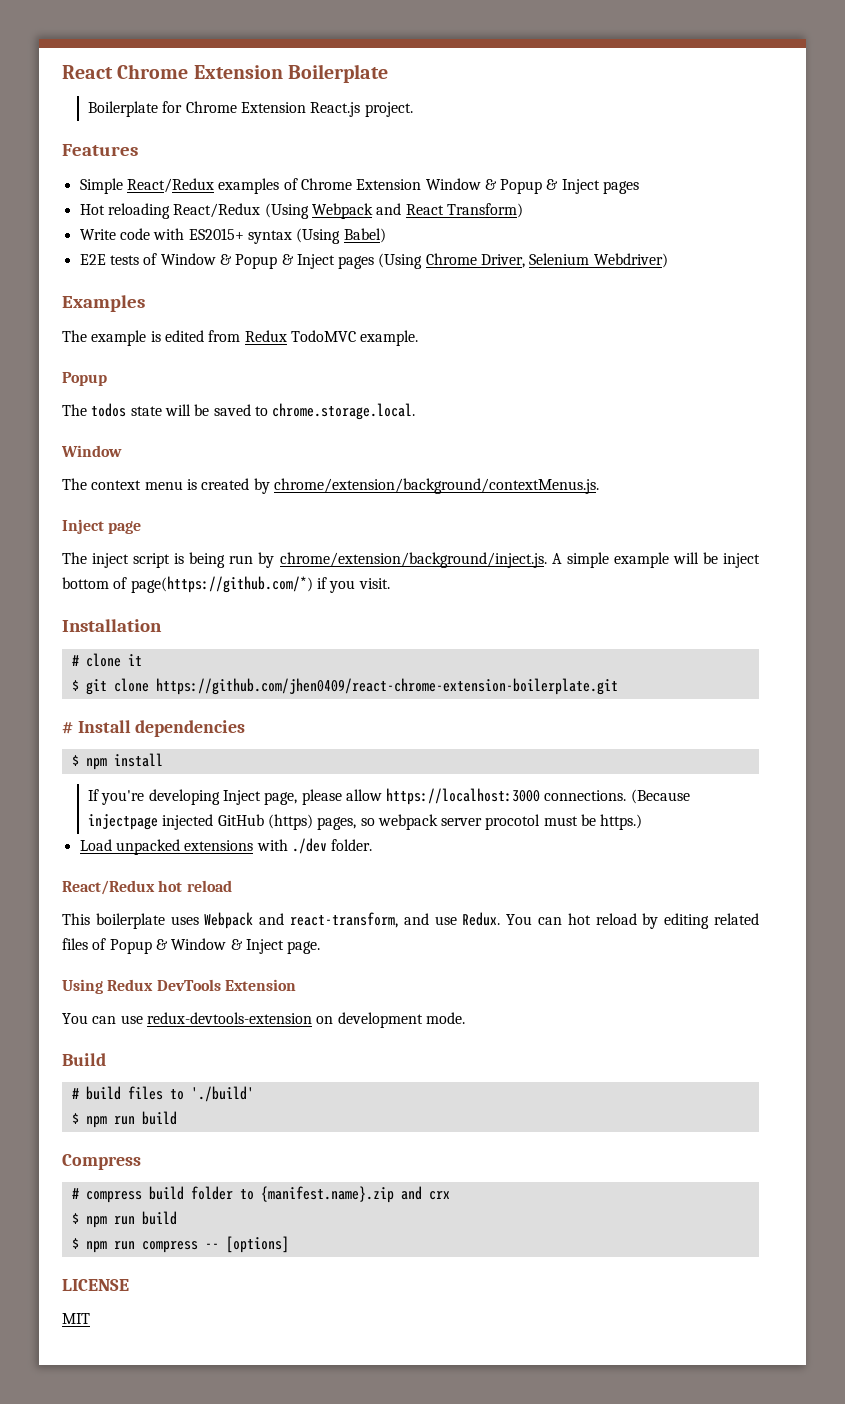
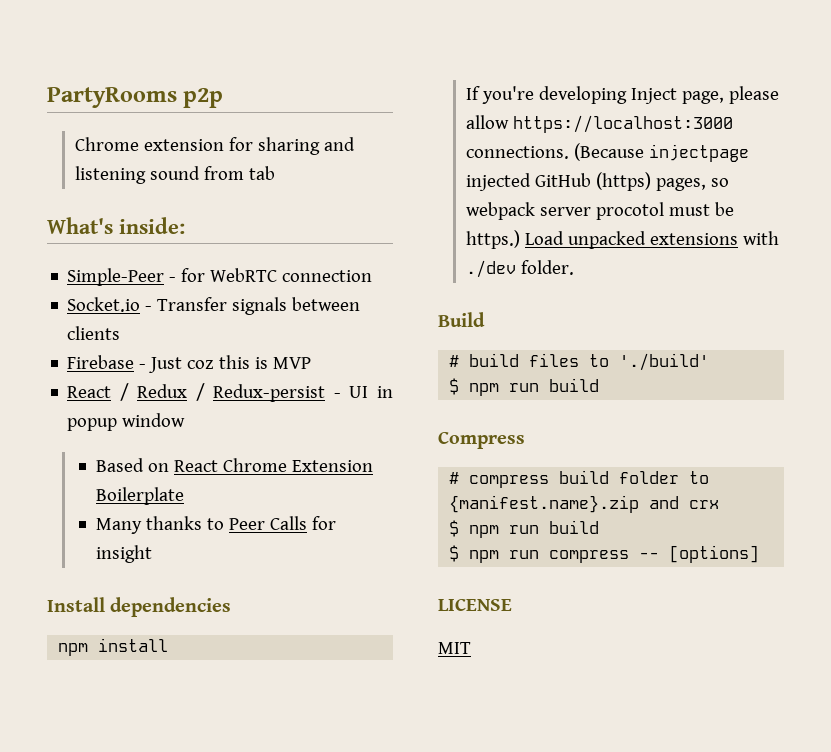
- React Chrome Extension Boilerplate
- Boilerplate for Chrome Extension React.js project.
- Features
- Simple React/Redux examples of Chrome Extension Window & Popup & Inject pages
- Hot reloading React/Redux (Using Webpack and React Transform)
- Write code with ES2015+ syntax (Using Babel)
- E2E tests of Window & Popup & Inject pages (Using Chrome Driver, Selenium Webdriver)
- Examples
- The example is edited from Redux TodoMVC example.
- Popup
- The todos state will be saved to chrome.storage.local.
- Window
- The context menu is created by chrome/extension/background/contextMenus.js.
- Inject page
- The inject script is being run by chrome/extension/background/inject.js. A simple example will be inject bottom of page(https://github.com/*) if you visit.
- Installation
- # clone it
- $ git clone https://github.com/jhen0409/react-chrome-extension-boilerplate.git
- # Install dependencies
+ PartyRooms p2p
+ Chrome extension for sharing and listening sound from tab
+ What's inside:
+ Simple-Peer - for WebRTC connection
+ Socket.io - Transfer signals between clients
+ Firebase - Just coz this is MVP
+ React / Redux / Redux-persist - UI in popup window
+ Based on React Chrome Extension Boilerplate
+ Many thanks to Peer Calls for insight
+ Install dependencies
- $ npm install
+ npm install
- (Because injectpage injected GitHub (https) pages, so webpack server procotol must be https.)
- Load unpacked extensions with ./dev folder.
+ (Because injectpage injected GitHub (https) pages, so webpack server procotol must be https.) Load unpacked extensions with ./dev folder.
- React/Redux hot reload
- This boilerplate uses Webpack and react-transform, and use Redux. You can hot reload by editing related files of Popup & Window & Inject page.
- Using Redux DevTools Extension
- You can use redux-devtools-extension on development mode.

